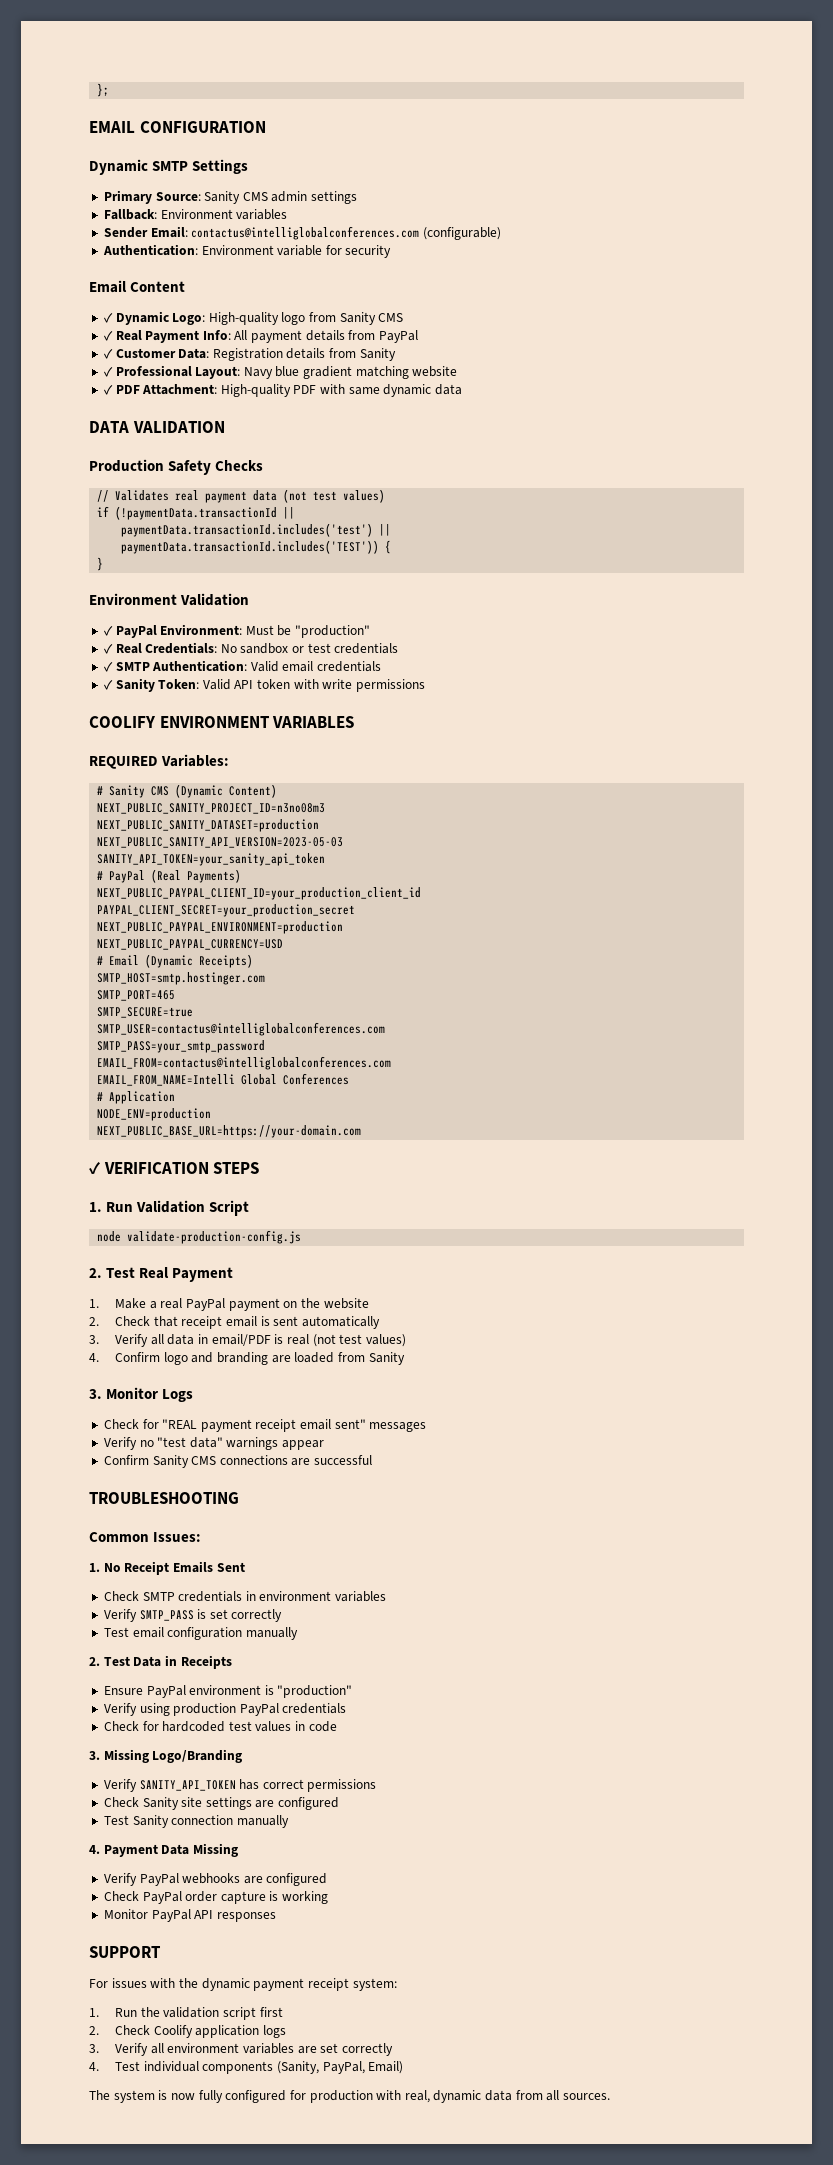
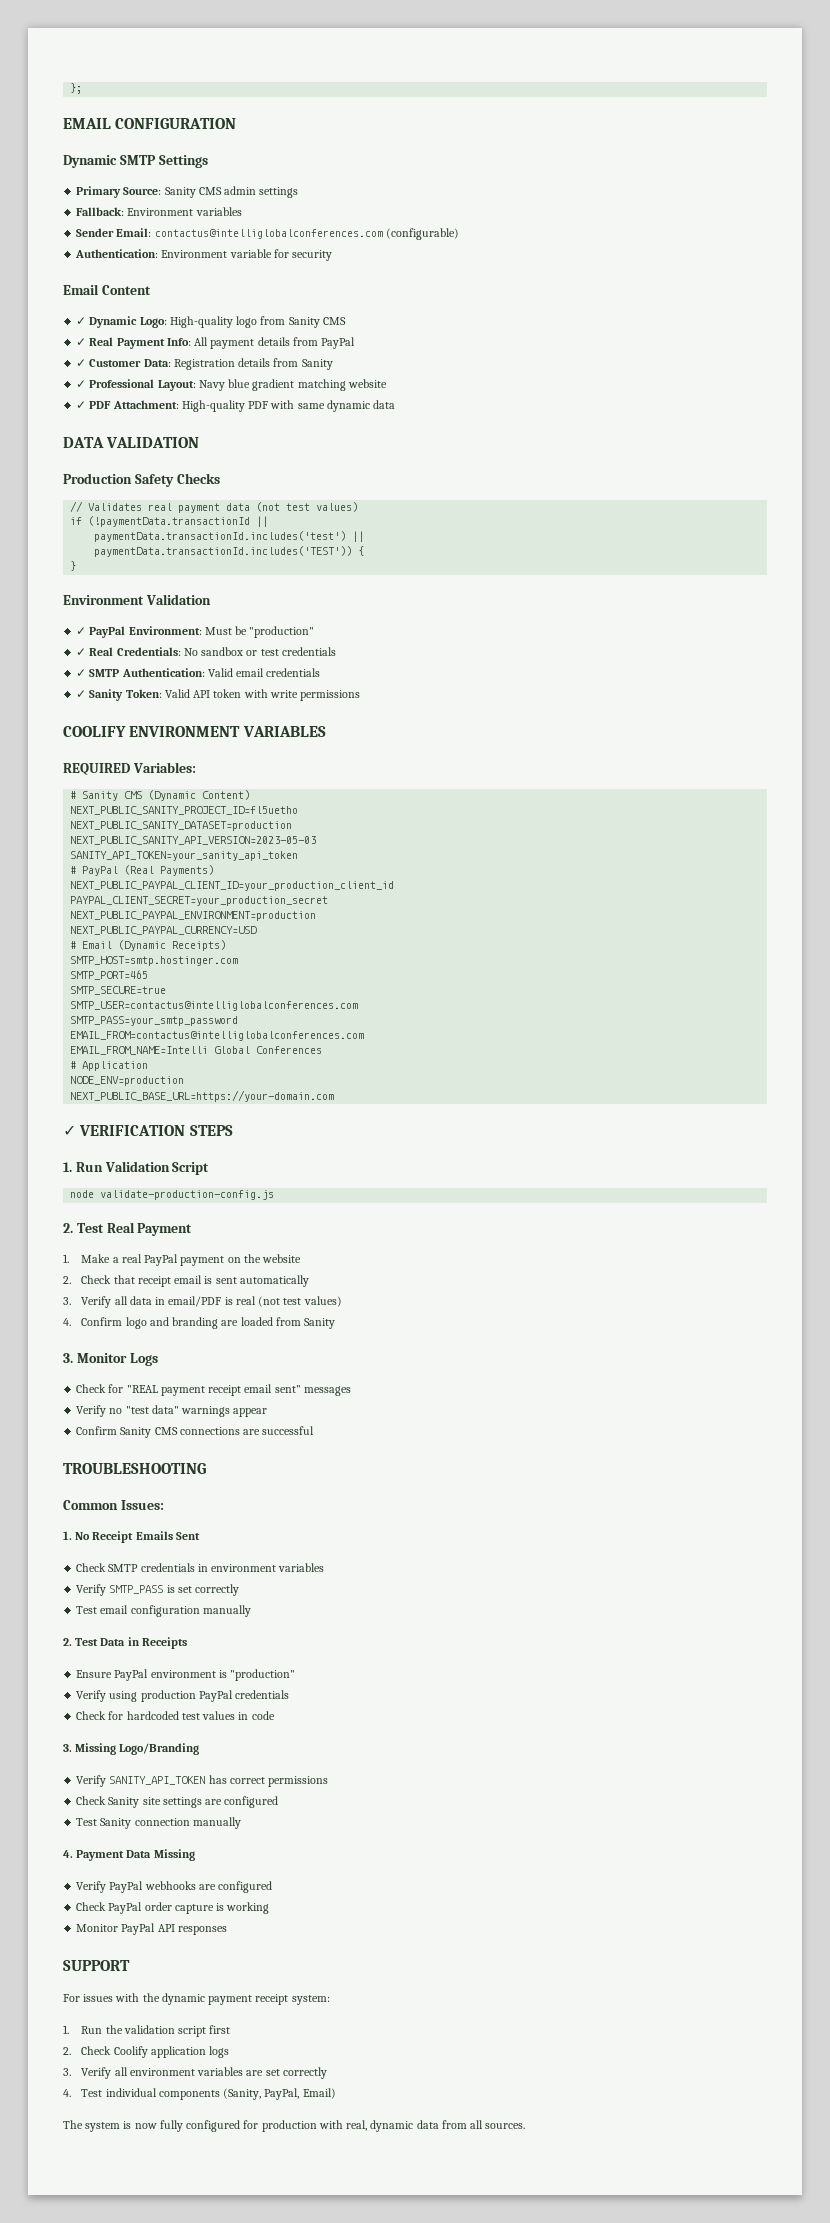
- NEXT_PUBLIC_SANITY_PROJECT_ID=n3no08m3
+ NEXT_PUBLIC_SANITY_PROJECT_ID=fl5uetho

